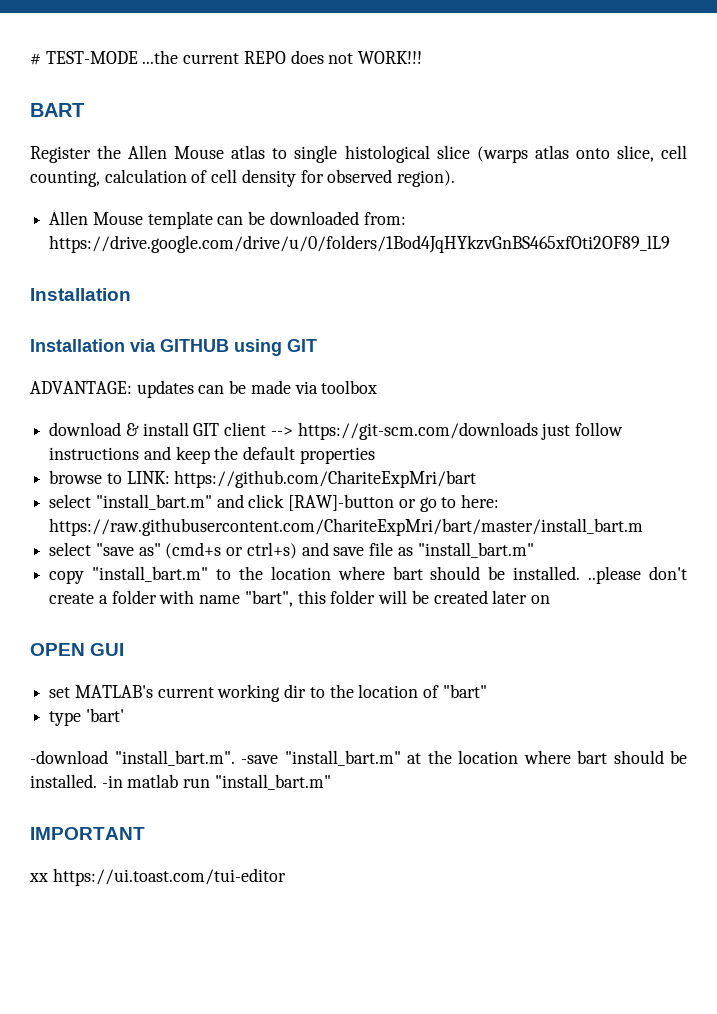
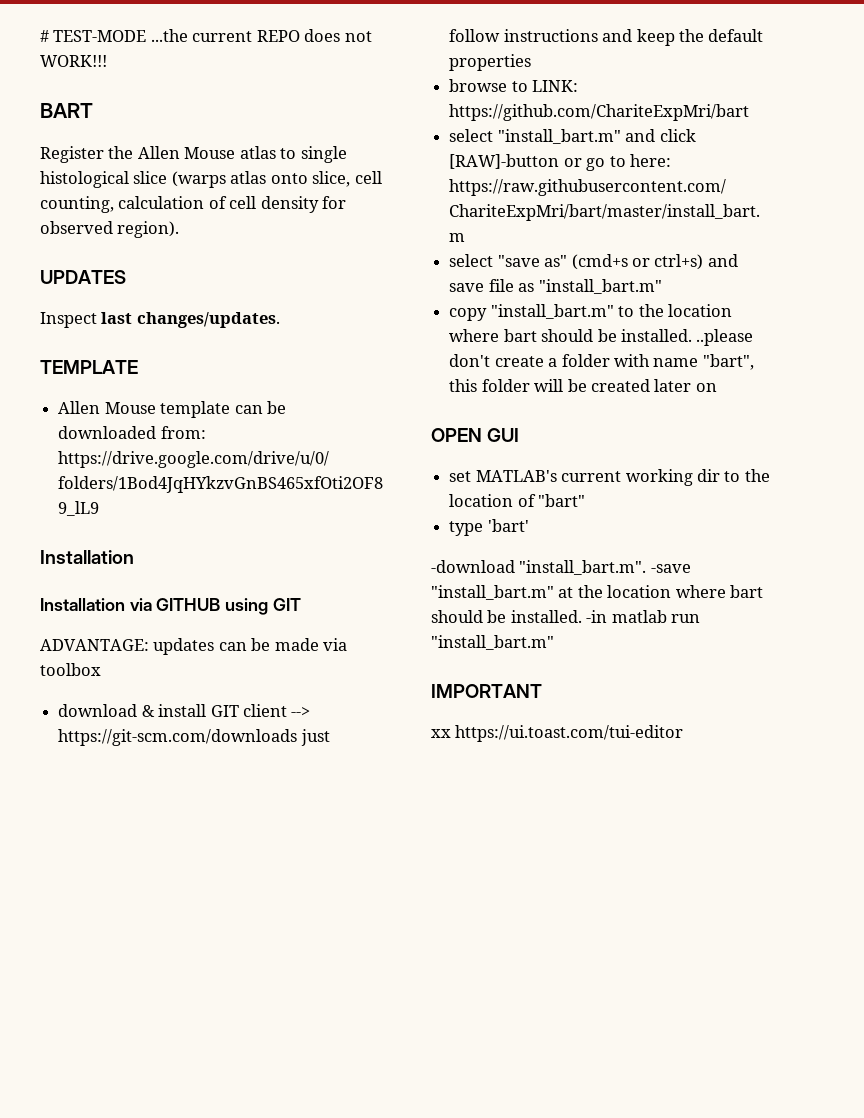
+ UPDATES
+ Inspect last changes/updates.
+ TEMPLATE

